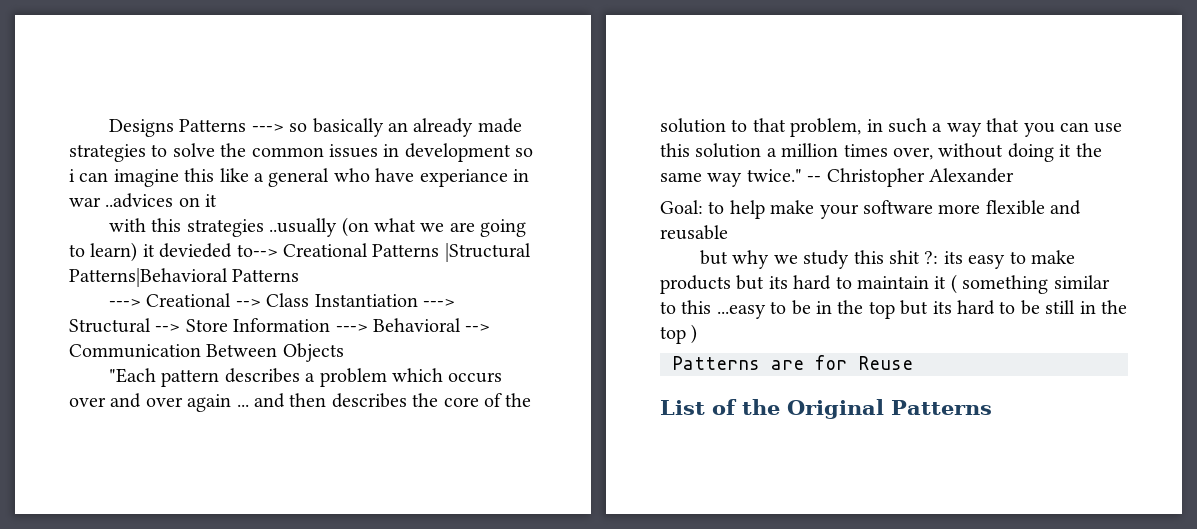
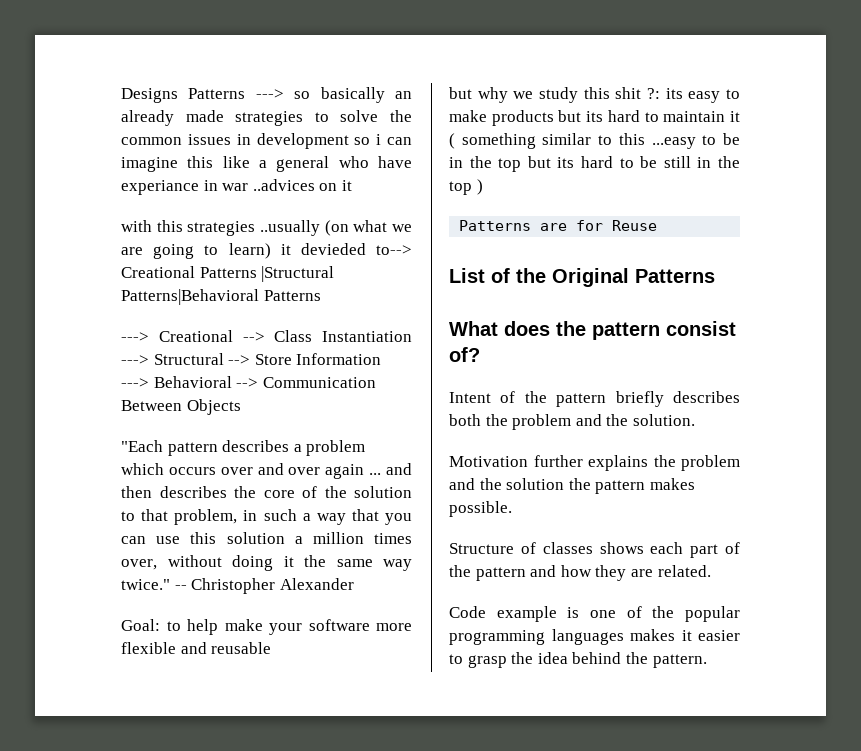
+ What does the pattern consist of?
+ Intent of the pattern briefly describes both the problem and the solution.
+ Motivation further explains the problem and the solution the pattern makes possible.
+ Structure of classes shows each part of the pattern and how they are related.
+ Code example is one of the popular programming languages makes it easier to grasp the idea behind the pattern.

